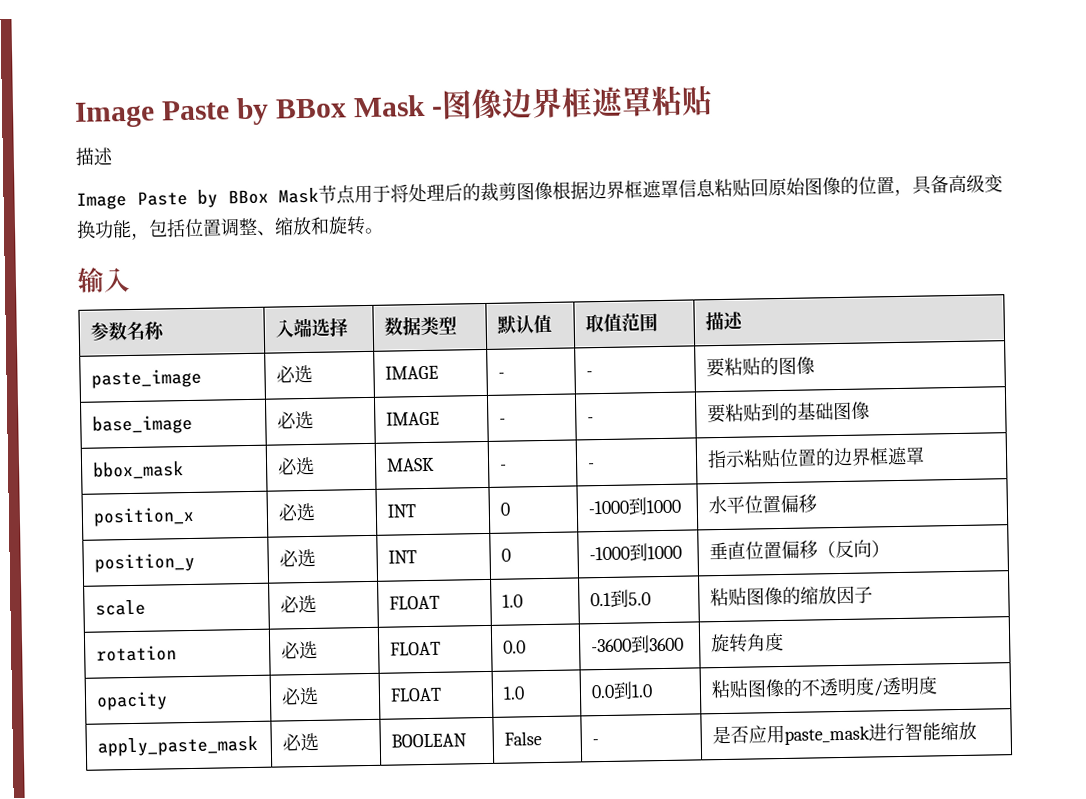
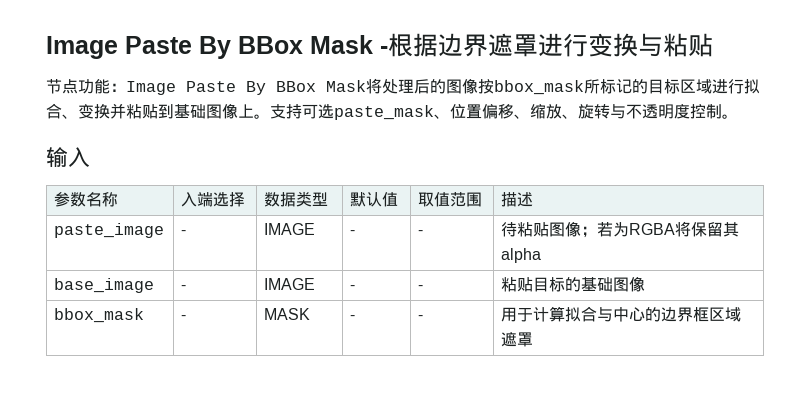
- Image Paste by BBox Mask -图像边界框遮罩粘贴
- 描述
- Image Paste by BBox Mask节点用于将处理后的裁剪图像根据边界框遮罩信息粘贴回原始图像的位置，具备高级变换功能，包括位置调整、缩放和旋转。
+ Image Paste By BBox Mask -根据边界遮罩进行变换与粘贴
+ 节点功能：Image Paste By BBox Mask将处理后的图像按bbox_mask所标记的目标区域进行拟合、变换并粘贴到基础图像上。支持可选paste_mask、位置偏移、缩放、旋转与不透明度控制。
- paste_image | 必选 | IMAGE | - | - | 要粘贴的图像
+ paste_image | - | IMAGE | - | - | 待粘贴图像；若为RGBA将保留其alpha
- base_image | 必选 | IMAGE | - | - | 要粘贴到的基础图像
+ base_image | - | IMAGE | - | - | 粘贴目标的基础图像
- bbox_mask | 必选 | MASK | - | - | 指示粘贴位置的边界框遮罩
- position_x | 必选 | INT | 0 | -1000到1000 | 水平位置偏移
- position_y | 必选 | INT | 0 | -1000到1000 | 垂直位置偏移（反向）
- scale | 必选 | FLOAT | 1.0 | 0.1到5.0 | 粘贴图像的缩放因子
- rotation | 必选 | FLOAT | 0.0 | -3600到3600 | 旋转角度
- opacity | 必选 | FLOAT | 1.0 | 0.0到1.0 | 粘贴图像的不透明度/透明度
- apply_paste_mask | 必选 | BOOLEAN | False | - | 是否应用paste_mask进行智能缩放
+ bbox_mask | - | MASK | - | - | 用于计算拟合与中心的边界框区域遮罩

